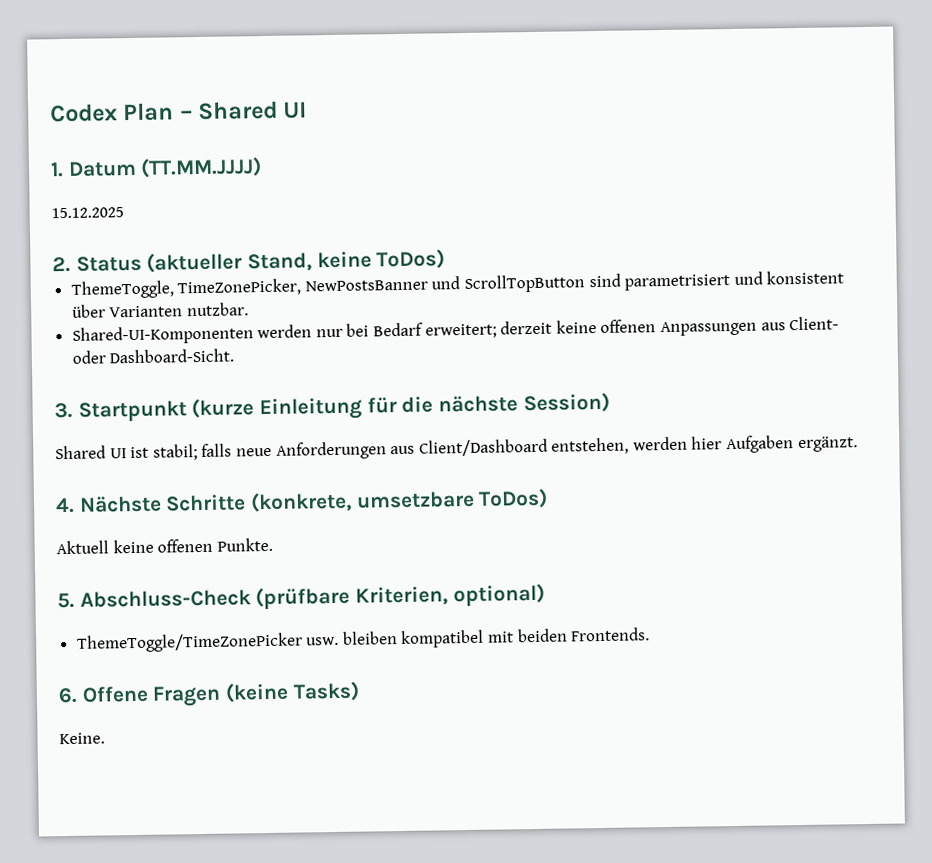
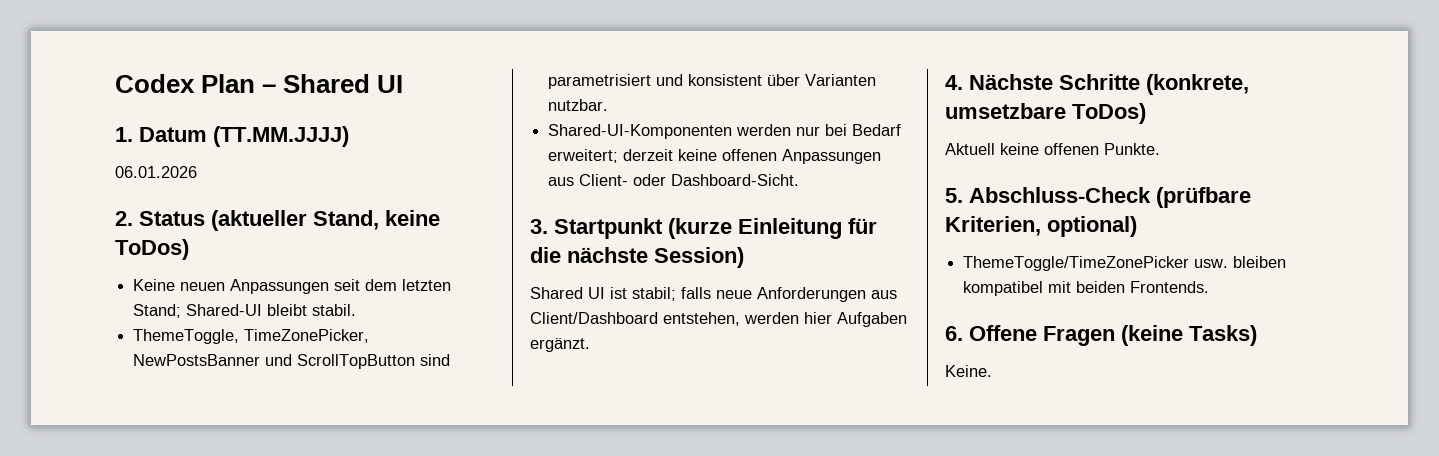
- 15.12.2025
+ 06.01.2026
+ Keine neuen Anpassungen seit dem letzten Stand; Shared-UI bleibt stabil.

